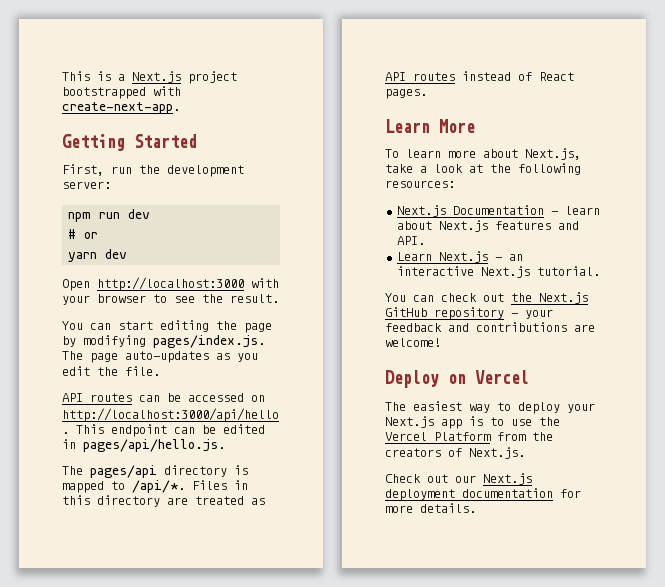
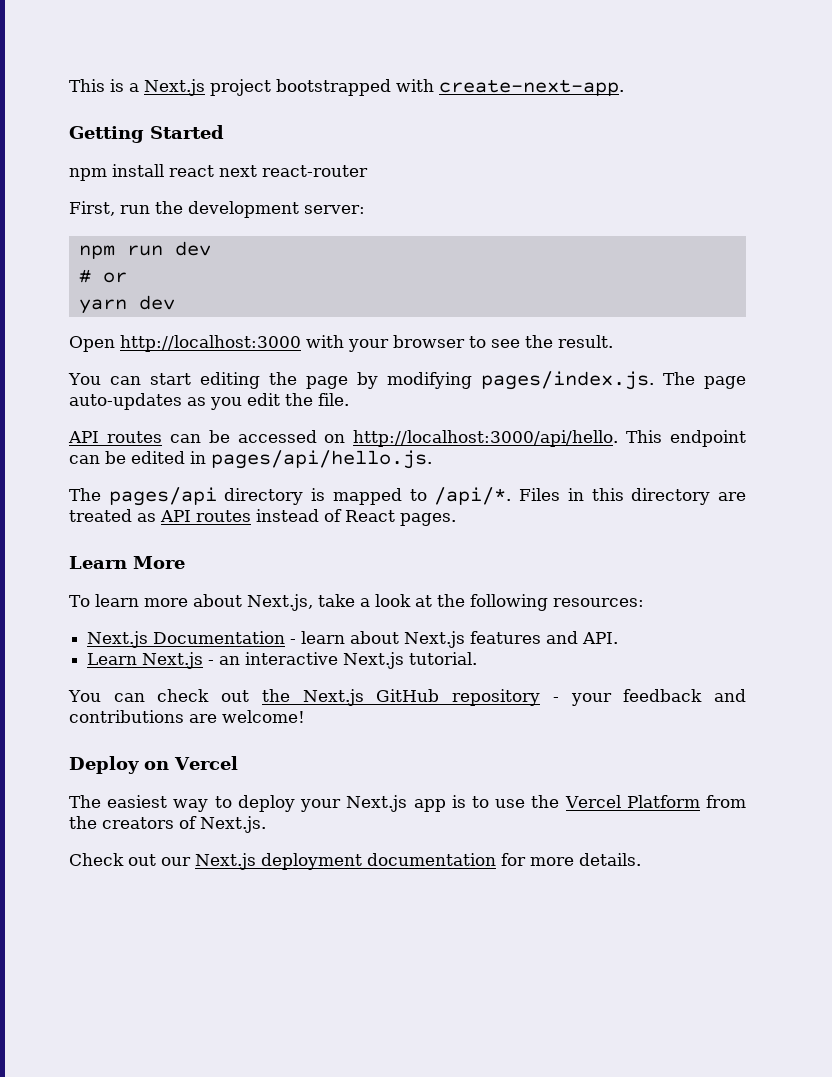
+ npm install react next react-router

